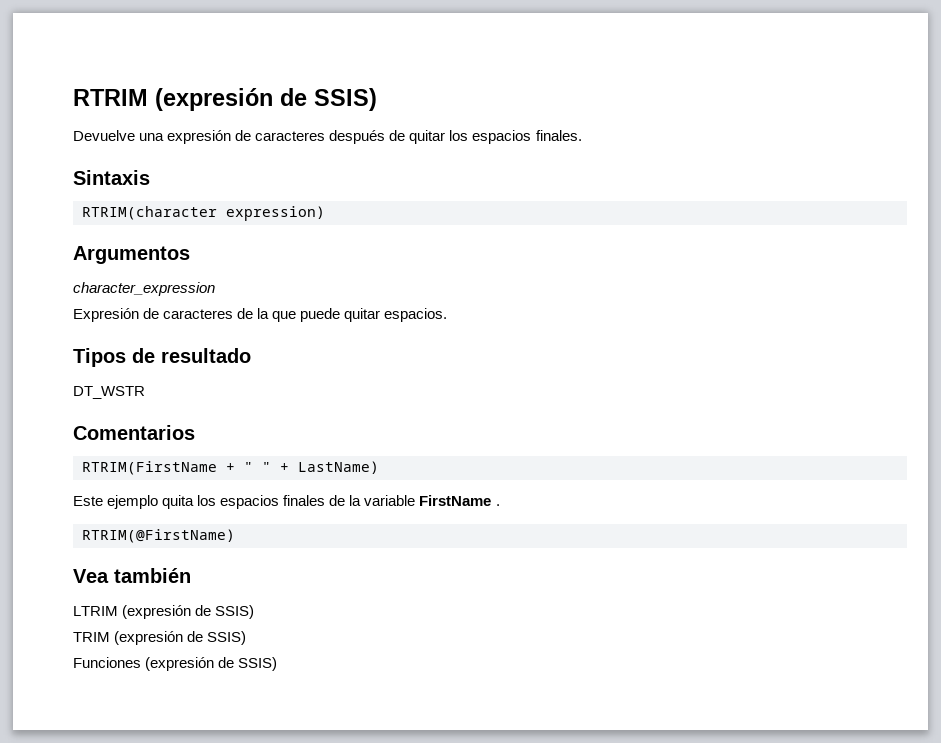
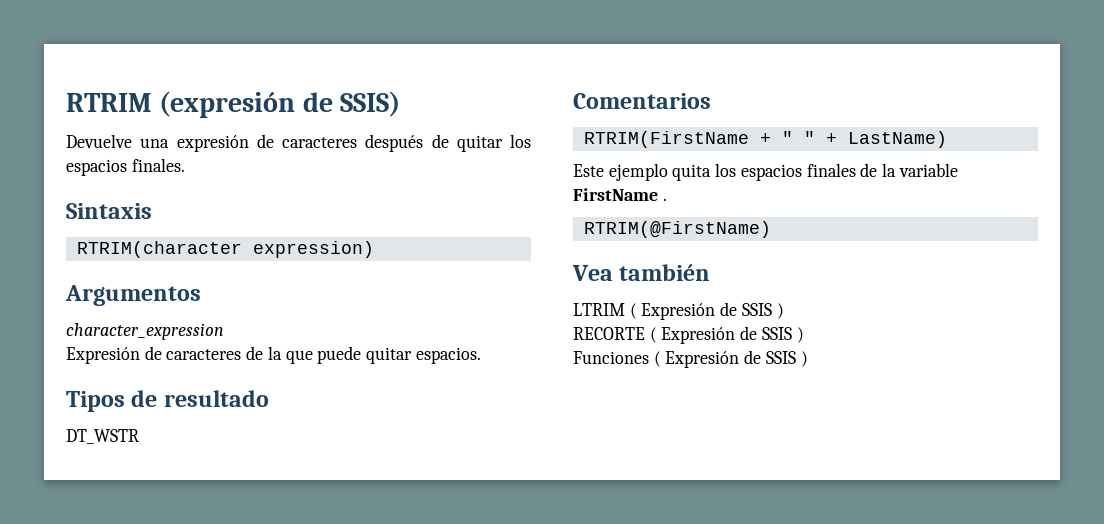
- LTRIM (expresión de SSIS)
- TRIM (expresión de SSIS)
- Funciones (expresión de SSIS)
+ LTRIM ( Expresión de SSIS )
+ RECORTE ( Expresión de SSIS )
+ Funciones ( Expresión de SSIS )

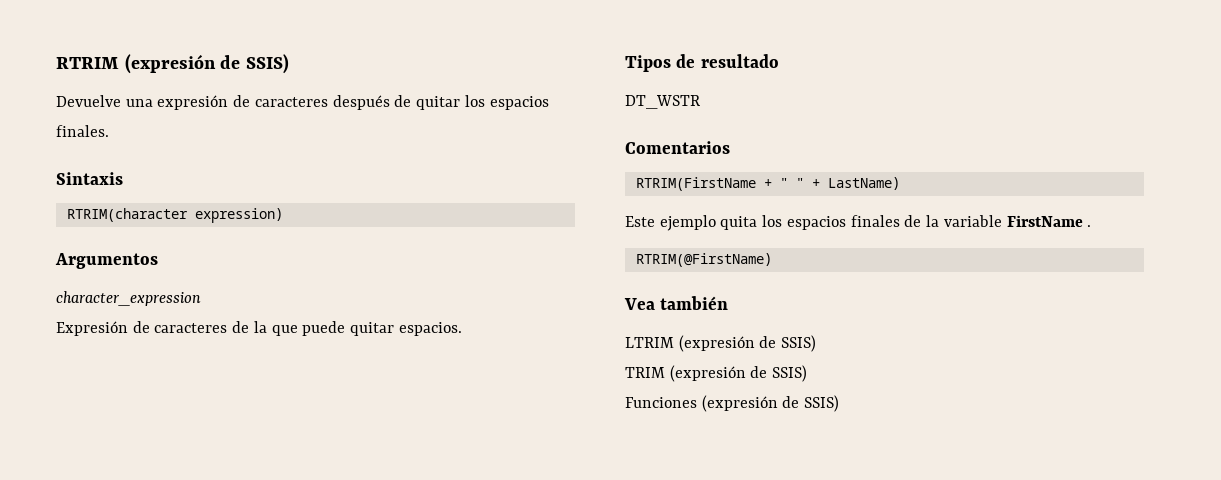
- LTRIM ( Expresión de SSIS )
- RECORTE ( Expresión de SSIS )
- Funciones ( Expresión de SSIS )
+ LTRIM (expresión de SSIS)
+ TRIM (expresión de SSIS)
+ Funciones (expresión de SSIS)

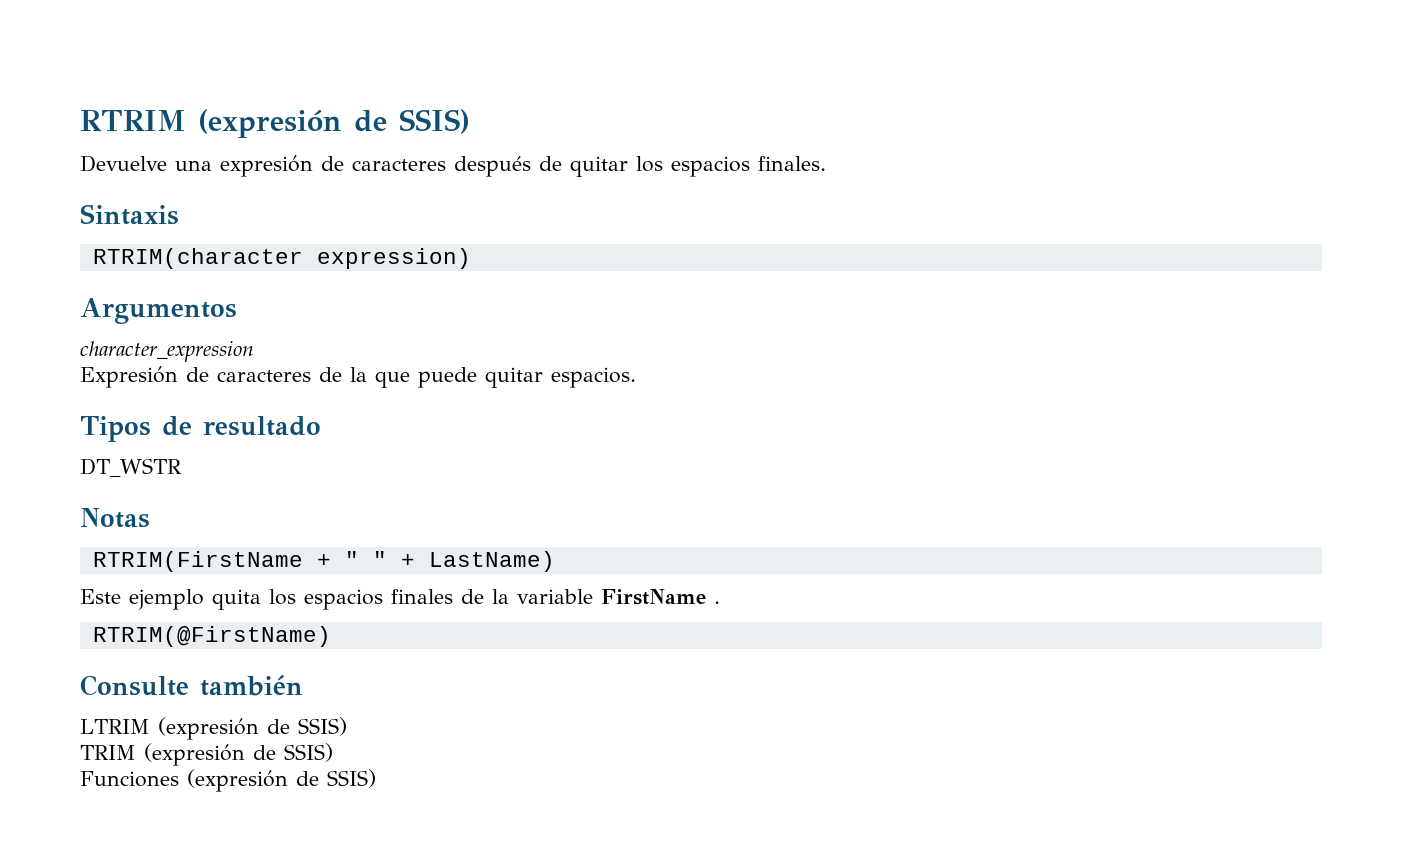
- Comentarios
+ Notas
- Vea también
+ Consulte también

